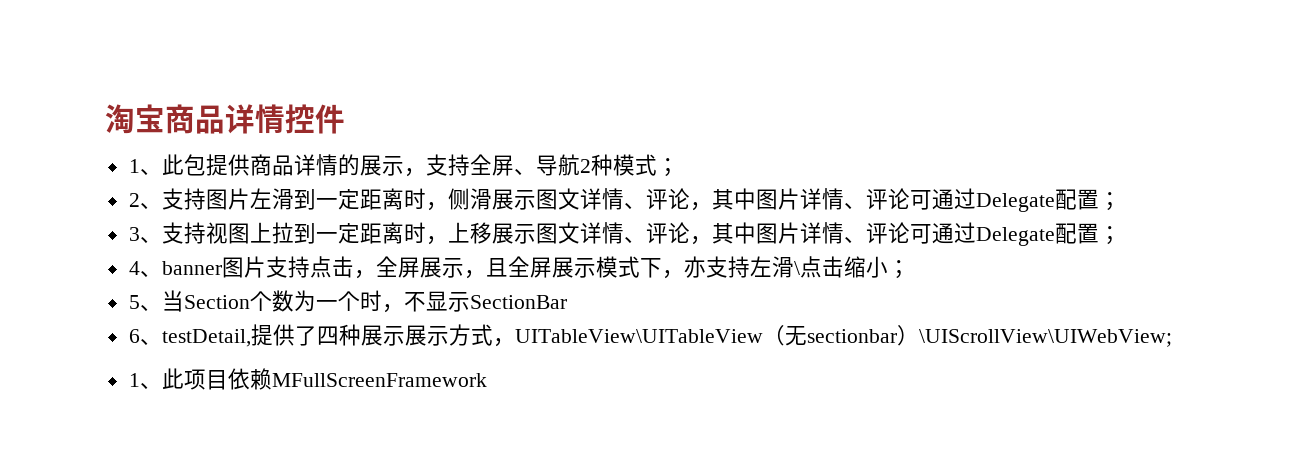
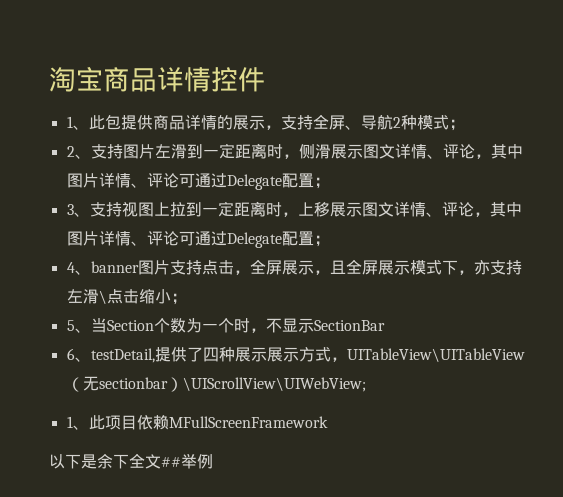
+ 以下是余下全文##举例

